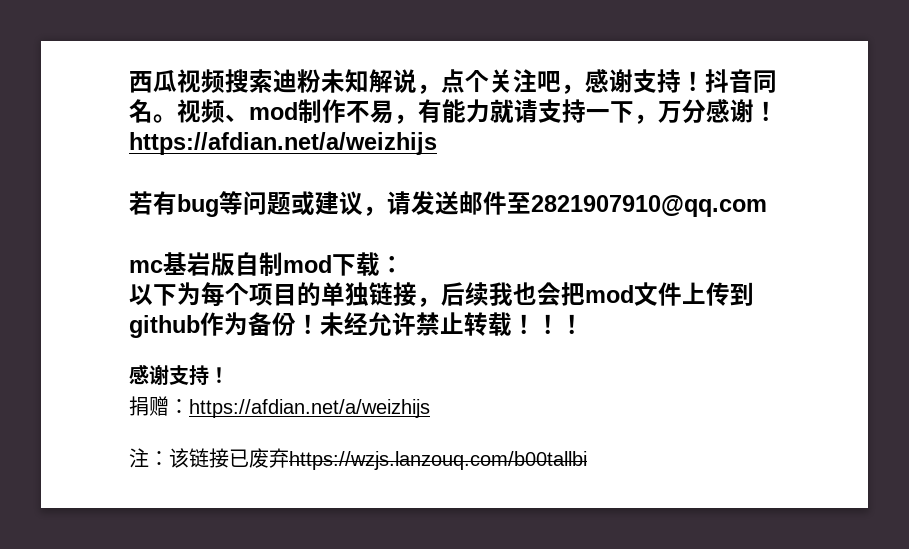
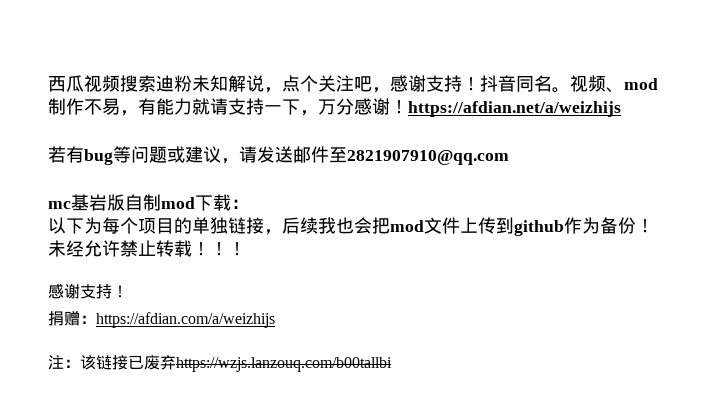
- 捐赠：https://afdian.net/a/weizhijs
+ 捐赠：https://afdian.com/a/weizhijs

